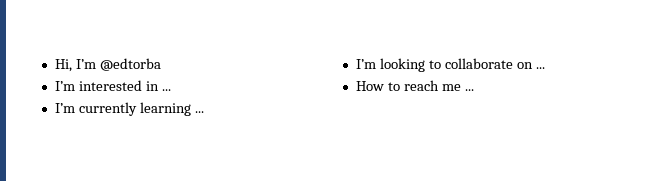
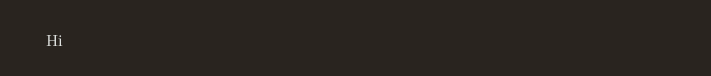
- Hi, I’m @edtorba
- I’m interested in ...
- I’m currently learning ...
- I’m looking to collaborate on ...
- How to reach me ...
+ Hi

